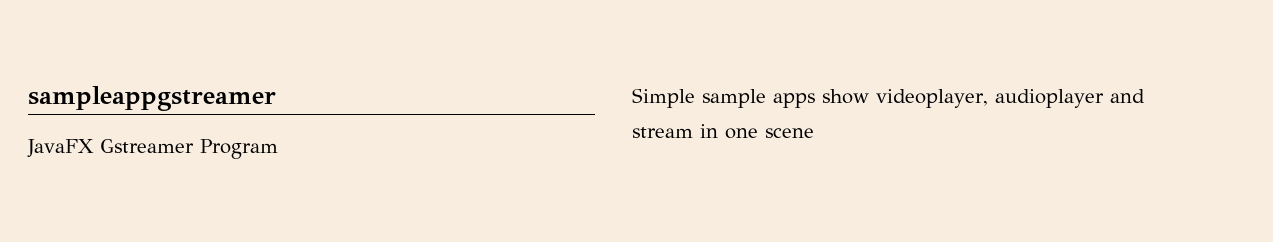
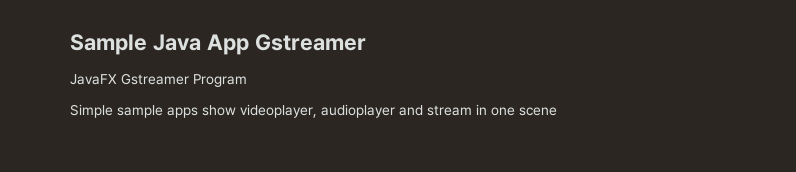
- sampleappgstreamer
+ Sample Java App Gstreamer

